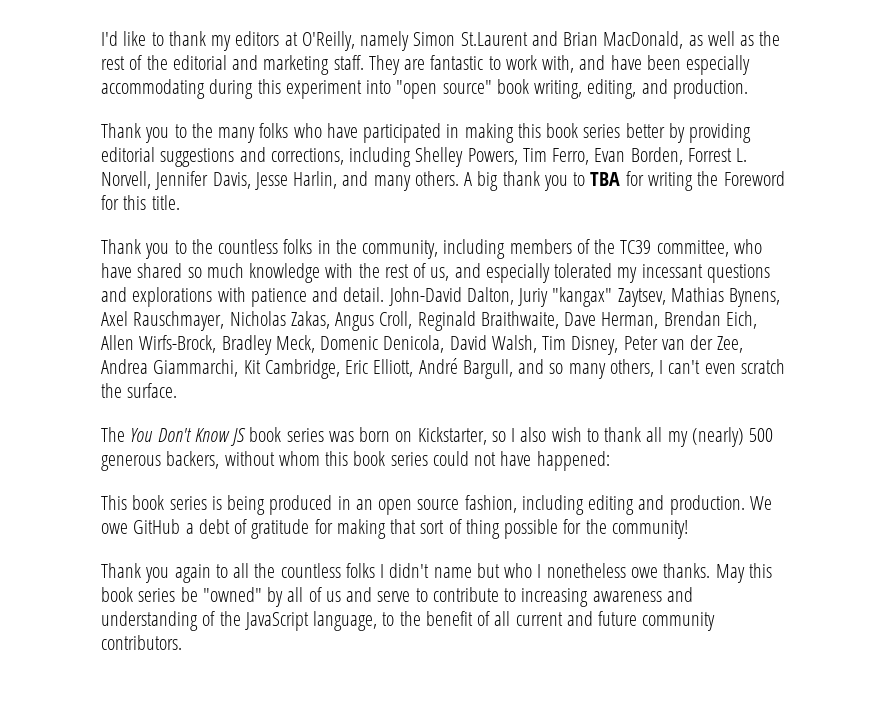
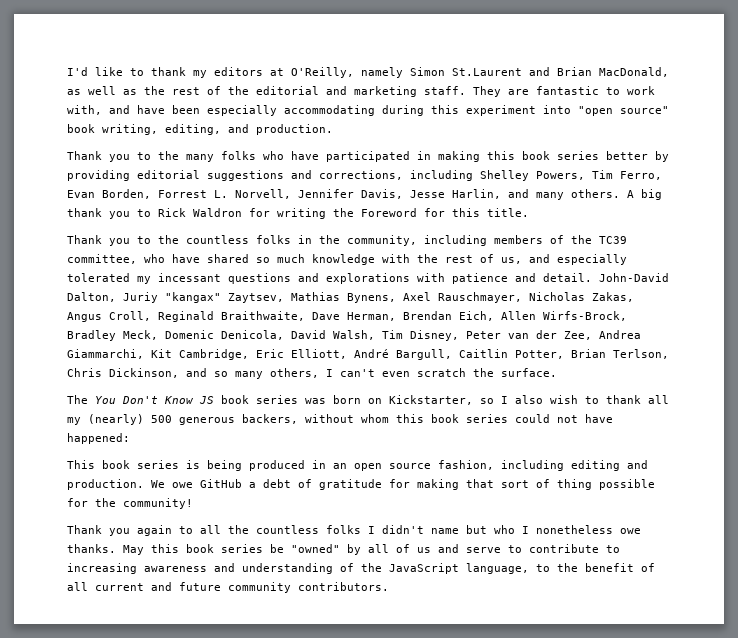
- A big thank you to TBA for writing the Foreword for this title.
+ A big thank you to Rick Waldron for writing the Foreword for this title.
- John-David Dalton, Juriy "kangax" Zaytsev, Mathias Bynens, Axel Rauschmayer, Nicholas Zakas, Angus Croll, Reginald Braithwaite, Dave Herman, Brendan Eich, Allen Wirfs-Brock, Bradley Meck, Domenic Denicola, David Walsh, Tim Disney, Peter van der Zee, Andrea Giammarchi, Kit Cambridge, Eric Elliott, André Bargull, and so many others, I can't even scratch the surface.
+ John-David Dalton, Juriy "kangax" Zaytsev, Mathias Bynens, Axel Rauschmayer, Nicholas Zakas, Angus Croll, Reginald Braithwaite, Dave Herman, Brendan Eich, Allen Wirfs-Brock, Bradley Meck, Domenic Denicola, David Walsh, Tim Disney, Peter van der Zee, Andrea Giammarchi, Kit Cambridge, Eric Elliott, André Bargull, Caitlin Potter, Brian Terlson, Chris Dickinson, and so many others, I can't even scratch the surface.

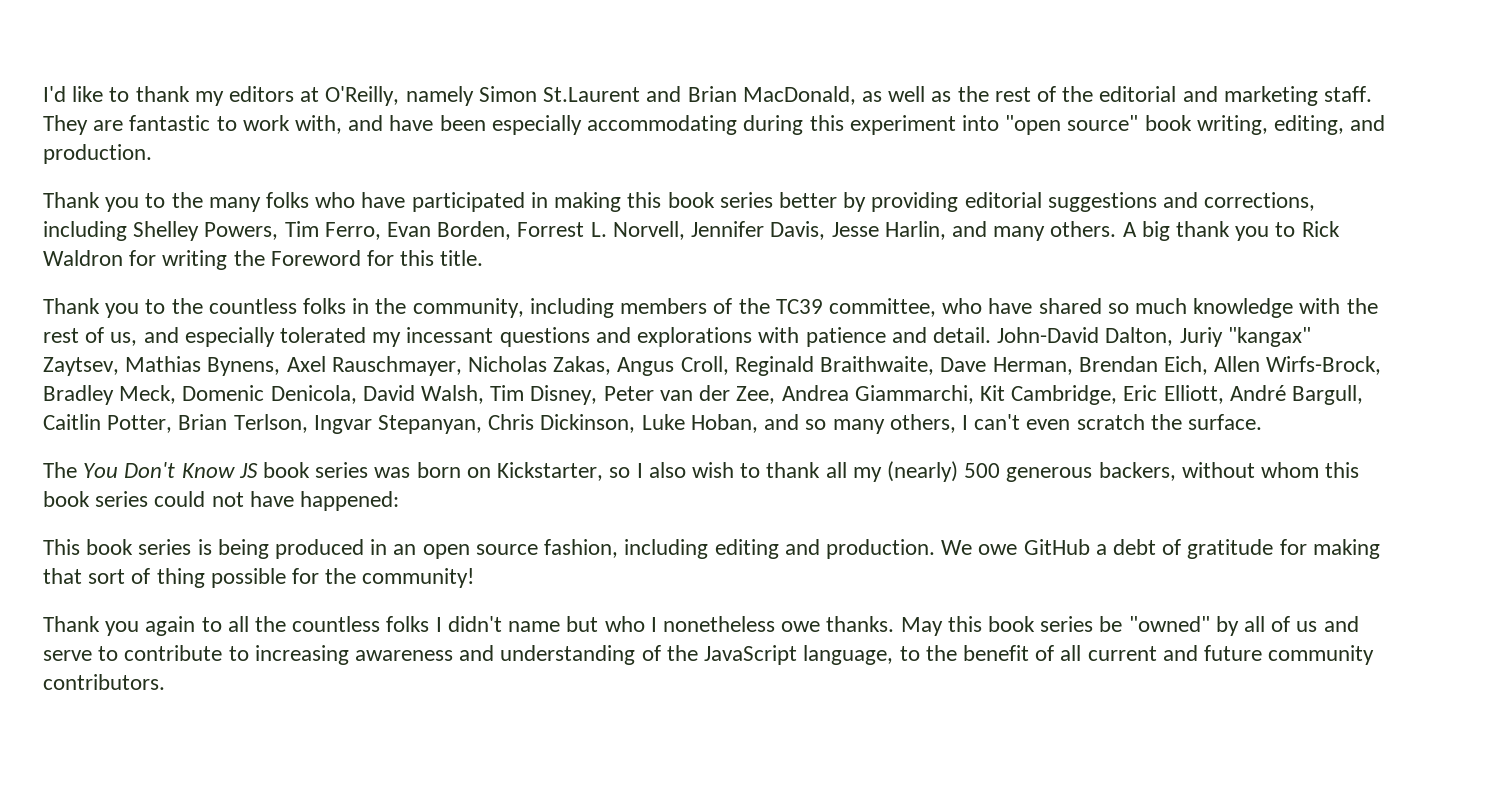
- John-David Dalton, Juriy "kangax" Zaytsev, Mathias Bynens, Axel Rauschmayer, Nicholas Zakas, Angus Croll, Reginald Braithwaite, Dave Herman, Brendan Eich, Allen Wirfs-Brock, Bradley Meck, Domenic Denicola, David Walsh, Tim Disney, Peter van der Zee, Andrea Giammarchi, Kit Cambridge, Eric Elliott, André Bargull, Caitlin Potter, Brian Terlson, Chris Dickinson, and so many others, I can't even scratch the surface.
+ John-David Dalton, Juriy "kangax" Zaytsev, Mathias Bynens, Axel Rauschmayer, Nicholas Zakas, Angus Croll, Reginald Braithwaite, Dave Herman, Brendan Eich, Allen Wirfs-Brock, Bradley Meck, Domenic Denicola, David Walsh, Tim Disney, Peter van der Zee, Andrea Giammarchi, Kit Cambridge, Eric Elliott, André Bargull, Caitlin Potter, Brian Terlson, Ingvar Stepanyan, Chris Dickinson, Luke Hoban, and so many others, I can't even scratch the surface.

